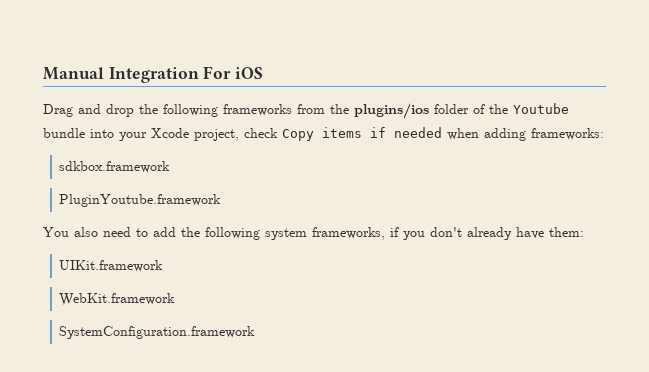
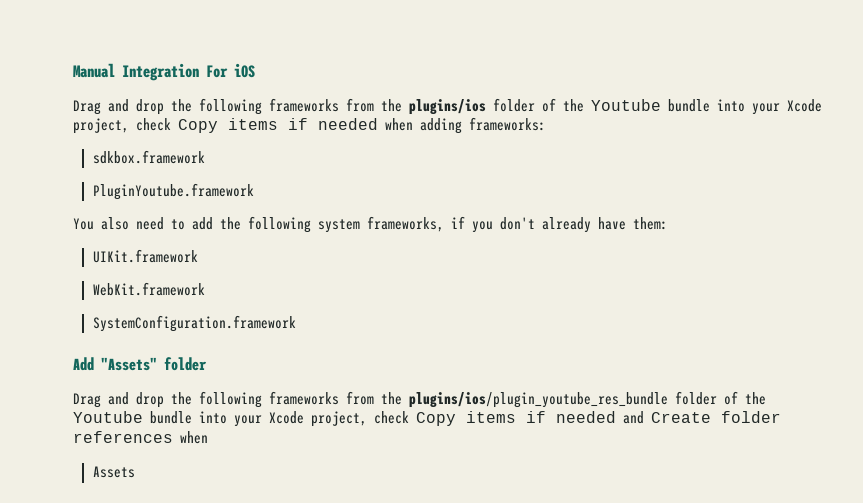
+ Add "Assets" folder
+ Drag and drop the following frameworks from the plugins/ios/plugin_youtube_res_bundle folder of the Youtube bundle into your Xcode project, check Copy items if needed and Create folder references when
+ Assets

